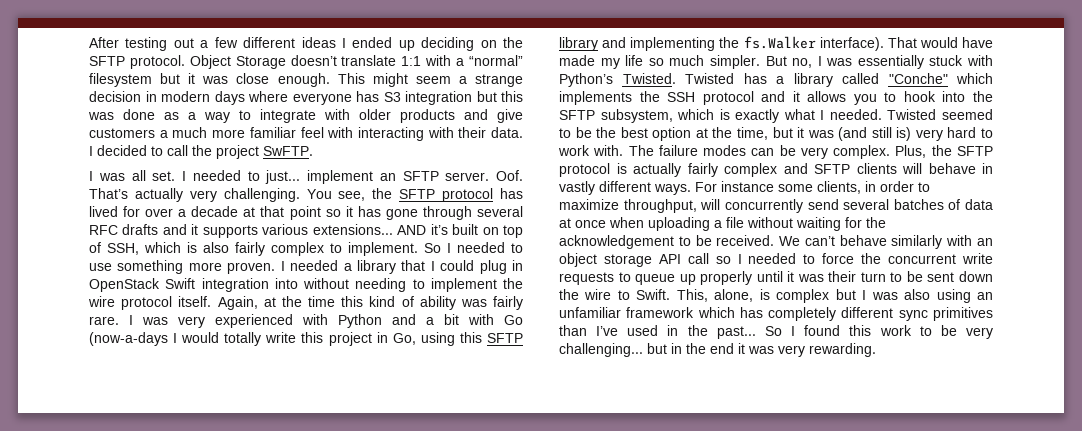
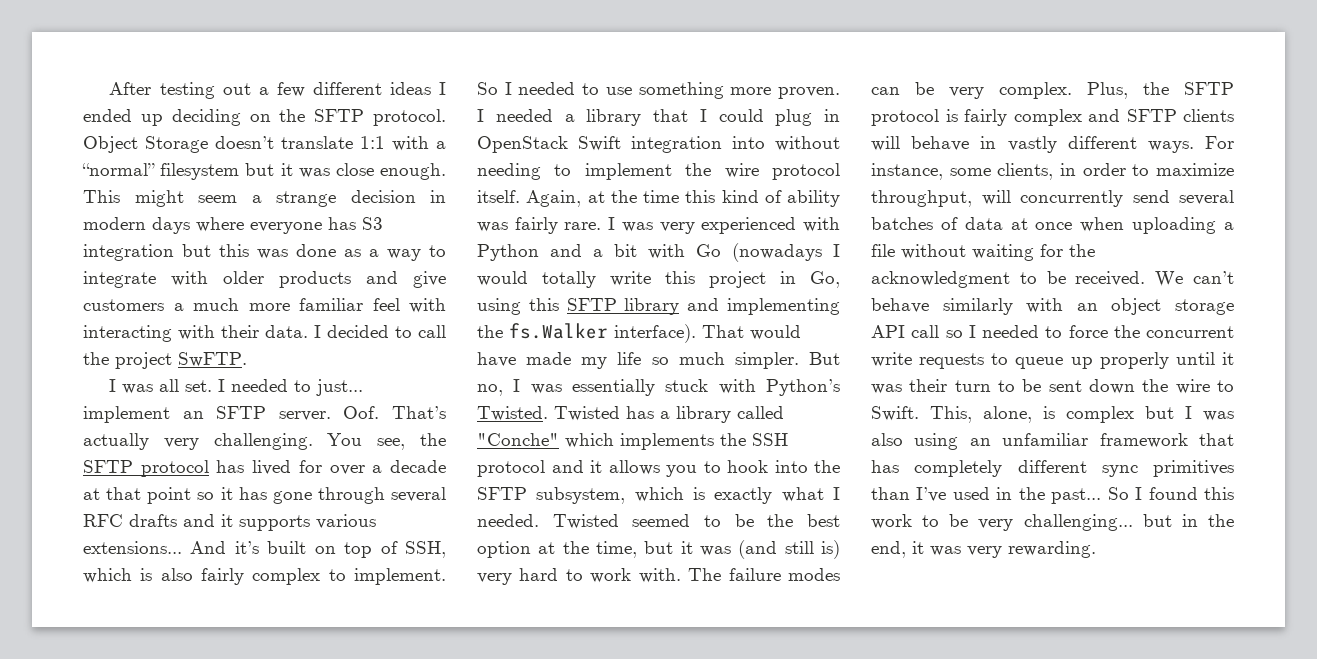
- AND it’s built on top of SSH, which is also fairly complex to implement.
+ And it’s built on top of SSH, which is also fairly complex to implement.
- I was very experienced with Python and a bit with Go (now-a-days I would totally write this project in Go, using this SFTP library and implementing the fs.Walker interface).
+ I was very experienced with Python and a bit with Go (nowadays I would totally write this project in Go, using this SFTP library and implementing the fs.Walker interface).
- Plus, the SFTP protocol is actually fairly complex and SFTP clients will behave in vastly different ways.
+ Plus, the SFTP protocol is fairly complex and SFTP clients will behave in vastly different ways.
- For instance some clients, in order to maximize throughput, will concurrently send several batches of data at once when uploading a file without waiting for the acknowledgement to be received.
+ For instance, some clients, in order to maximize throughput, will concurrently send several batches of data at once when uploading a file without waiting for the acknowledgment to be received.
- This, alone, is complex but I was also using an unfamiliar framework which has completely different sync primitives than I’ve used in the past...
+ This, alone, is complex but I was also using an unfamiliar framework that has completely different sync primitives than I’ve used in the past...
- So I found this work to be very challenging... but in the end it was very rewarding.
+ So I found this work to be very challenging... but in the end, it was very rewarding.

